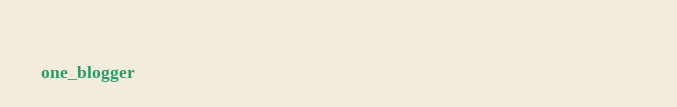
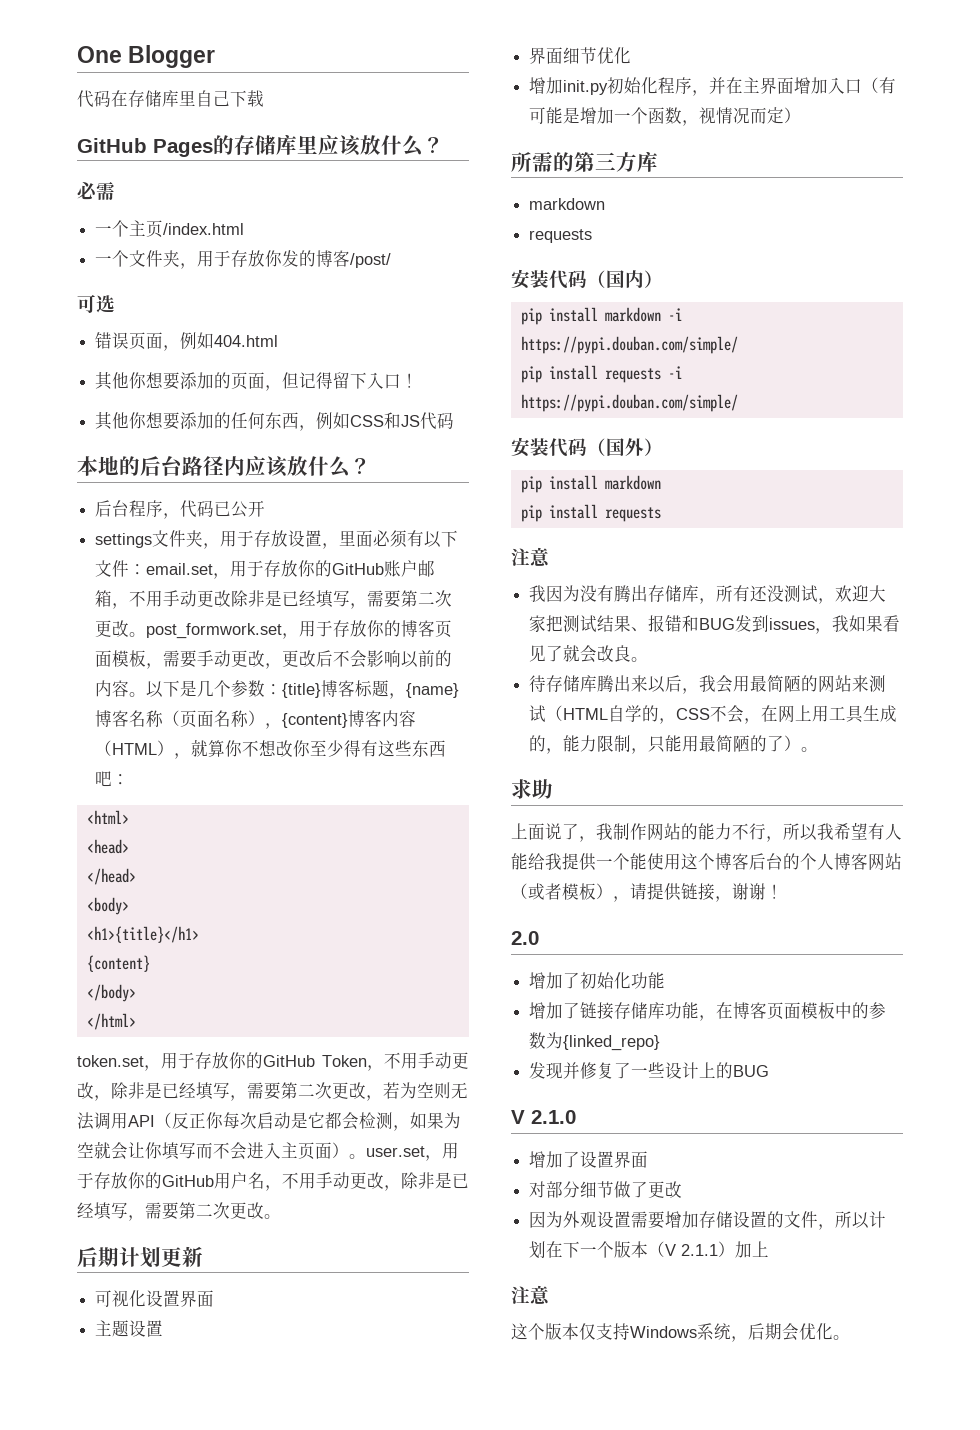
- one_blogger
+ One Blogger
+ 代码在存储库里自己下载
+ GitHub Pages的存储库里应该放什么？
+ 必需
+ 一个主页/index.html
+ 一个文件夹，用于存放你发的博客/post/
+ 可选
+ 错误页面，例如404.html
+ 其他你想要添加的页面，但记得留下入口！
+ 其他你想要添加的任何东西，例如CSS和JS代码
+ 本地的后台路径内应该放什么？
+ 后台程序，代码已公开
+ settings文件夹，用于存放设置，里面必须有以下文件：email.set，用于存放你的GitHub账户邮箱，不用手动更改除非是已经填写，需要第二次更改。post_formwork.set，用于存放你的博客页面模板，需要手动更改，更改后不会影响以前的内容。以下是几个参数：{title}博客标题，{name}博客名称（页面名称），{content}博客内容（HTML），就算你不想改你至少得有这些东西吧：
+ <html>
+ <head>
+ </head>
+ <body>
+ <h1>{title}</h1>
+ {content}
+ </body>
+ </html>
+ token.set，用于存放你的GitHub Token，不用手动更改，除非是已经填写，需要第二次更改，若为空则无法调用API（反正你每次启动是它都会检测，如果为空就会让你填写而不会进入主页面）。user.set，用于存放你的GitHub用户名，不用手动更改，除非是已经填写，需要第二次更改。
+ 后期计划更新
+ 可视化设置界面
+ 主题设置
+ 界面细节优化
+ 增加init.py初始化程序，并在主界面增加入口（有可能是增加一个函数，视情况而定）
+ 所需的第三方库
+ markdown
+ requests
+ 安装代码（国内）
+ pip install markdown -i https://pypi.douban.com/simple/
+ pip install requests -i https://pypi.douban.com/simple/
+ 安装代码（国外）
+ pip install markdown
+ pip install requests
+ 注意
+ 我因为没有腾出存储库，所有还没测试，欢迎大家把测试结果、报错和BUG发到issues，我如果看见了就会改良。
+ 待存储库腾出来以后，我会用最简陋的网站来测试（HTML自学的，CSS不会，在网上用工具生成的，能力限制，只能用最简陋的了）。
+ 求助
+ 上面说了，我制作网站的能力不行，所以我希望有人能给我提供一个能使用这个博客后台的个人博客网站（或者模板），请提供链接，谢谢！
+ 2.0
+ 增加了初始化功能
+ 增加了链接存储库功能，在博客页面模板中的参数为{linked_repo}
+ 发现并修复了一些设计上的BUG
+ V 2.1.0
+ 增加了设置界面
+ 对部分细节做了更改
+ 因为外观设置需要增加存储设置的文件，所以计划在下一个版本（V 2.1.1）加上
+ 注意
+ 这个版本仅支持Windows系统，后期会优化。

